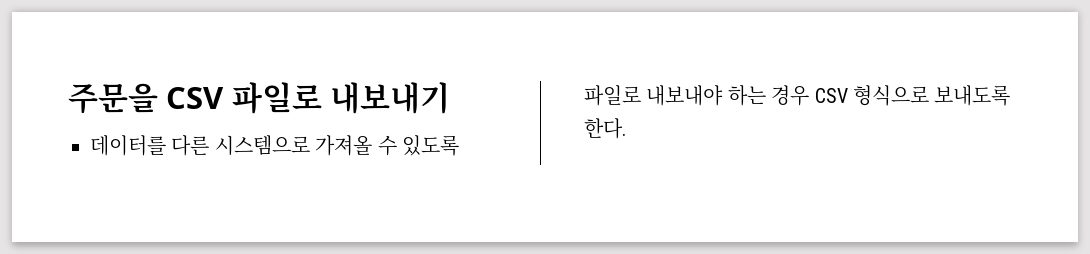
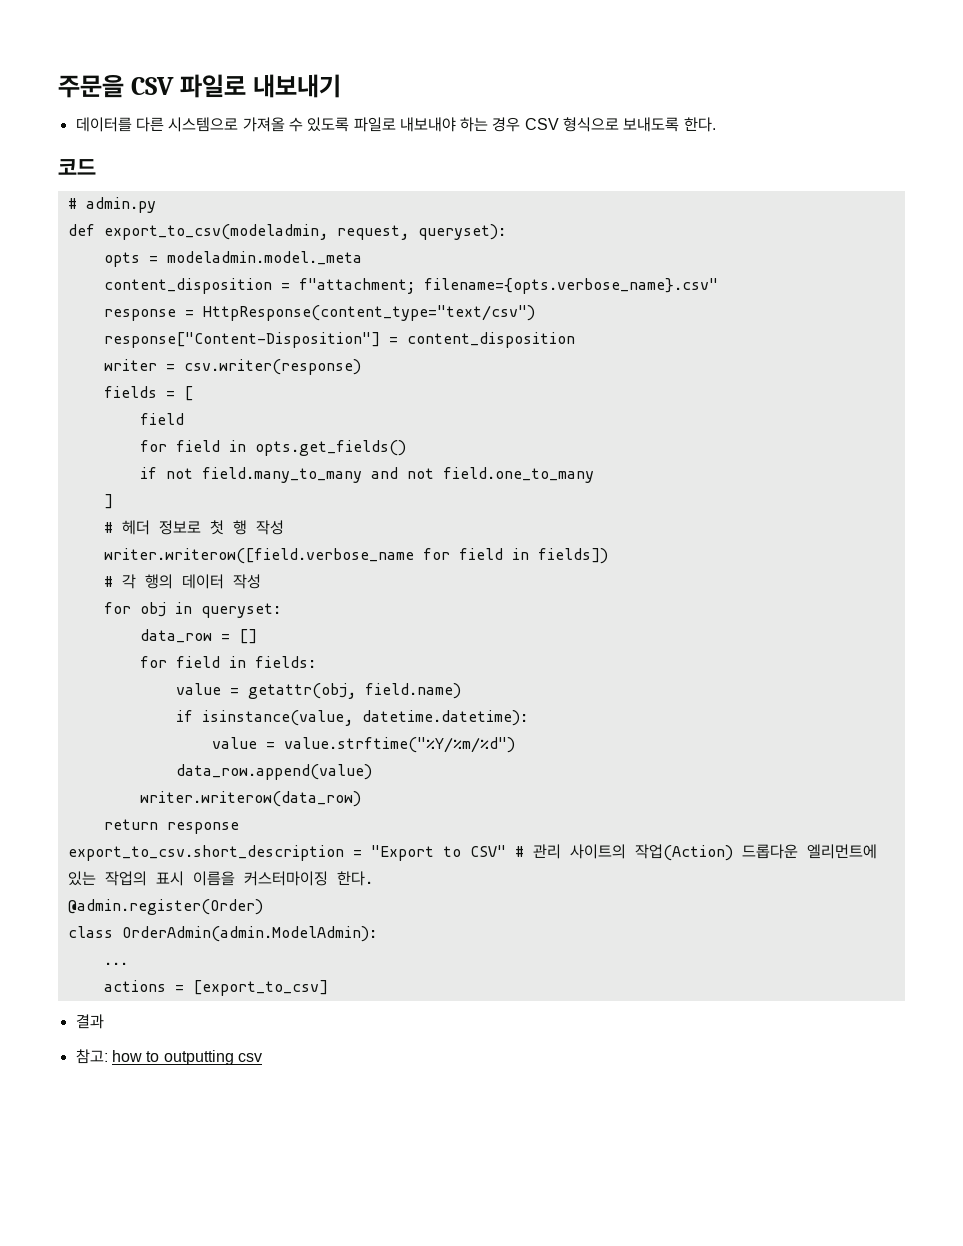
+ 코드
+ # admin.py
+ def export_to_csv(modeladmin, request, queryset):
+ opts = modeladmin.model._meta
+ content_disposition = f"attachment; filename={opts.verbose_name}.csv"
+ response = HttpResponse(content_type="text/csv")
+ response["Content-Disposition"] = content_disposition
+ writer = csv.writer(response)
+ fields = [
+ field
+ for field in opts.get_fields()
+ if not field.many_to_many and not field.one_to_many
+ ]
+ # 헤더 정보로 첫 행 작성
+ writer.writerow([field.verbose_name for field in fields])
+ # 각 행의 데이터 작성
+ for obj in queryset:
+ data_row = []
+ for field in fields:
+ value = getattr(obj, field.name)
+ if isinstance(value, datetime.datetime):
+ value = value.strftime("%Y/%m/%d")
+ data_row.append(value)
+ writer.writerow(data_row)
+ return response
+ export_to_csv.short_description = "Export to CSV" # 관리 사이트의 작업(Action) 드롭다운 엘리먼트에 있는 작업의 표시 이름을 커스터마이징 한다.
+ @admin.register(Order)
+ class OrderAdmin(admin.ModelAdmin):
+ ...
+ actions = [export_to_csv]
+ 결과
+ 참고: how to outputting csv

